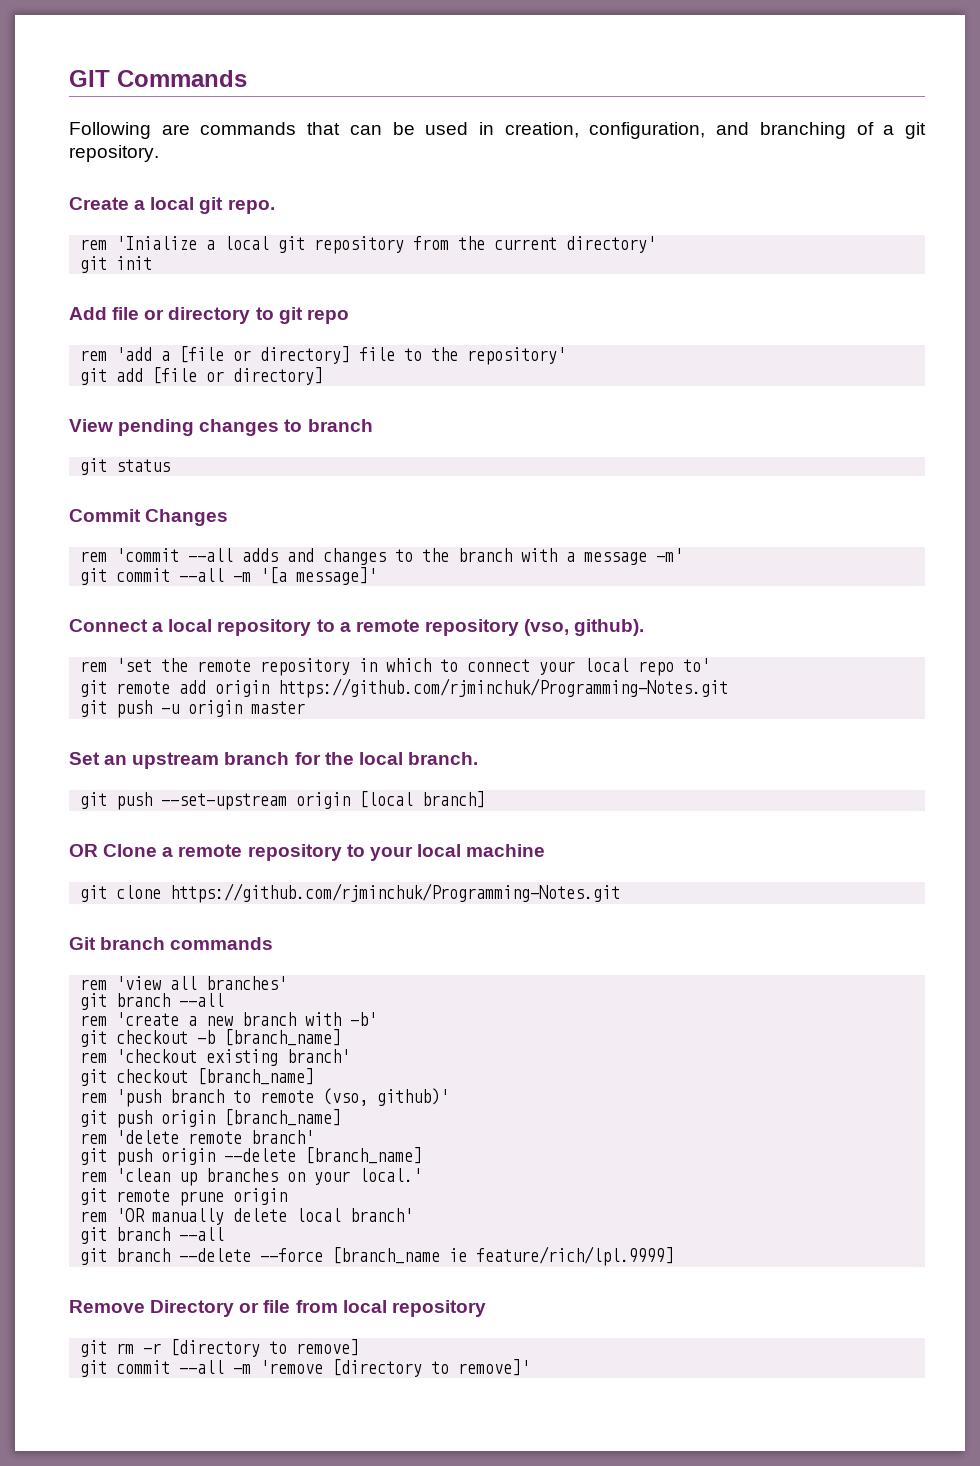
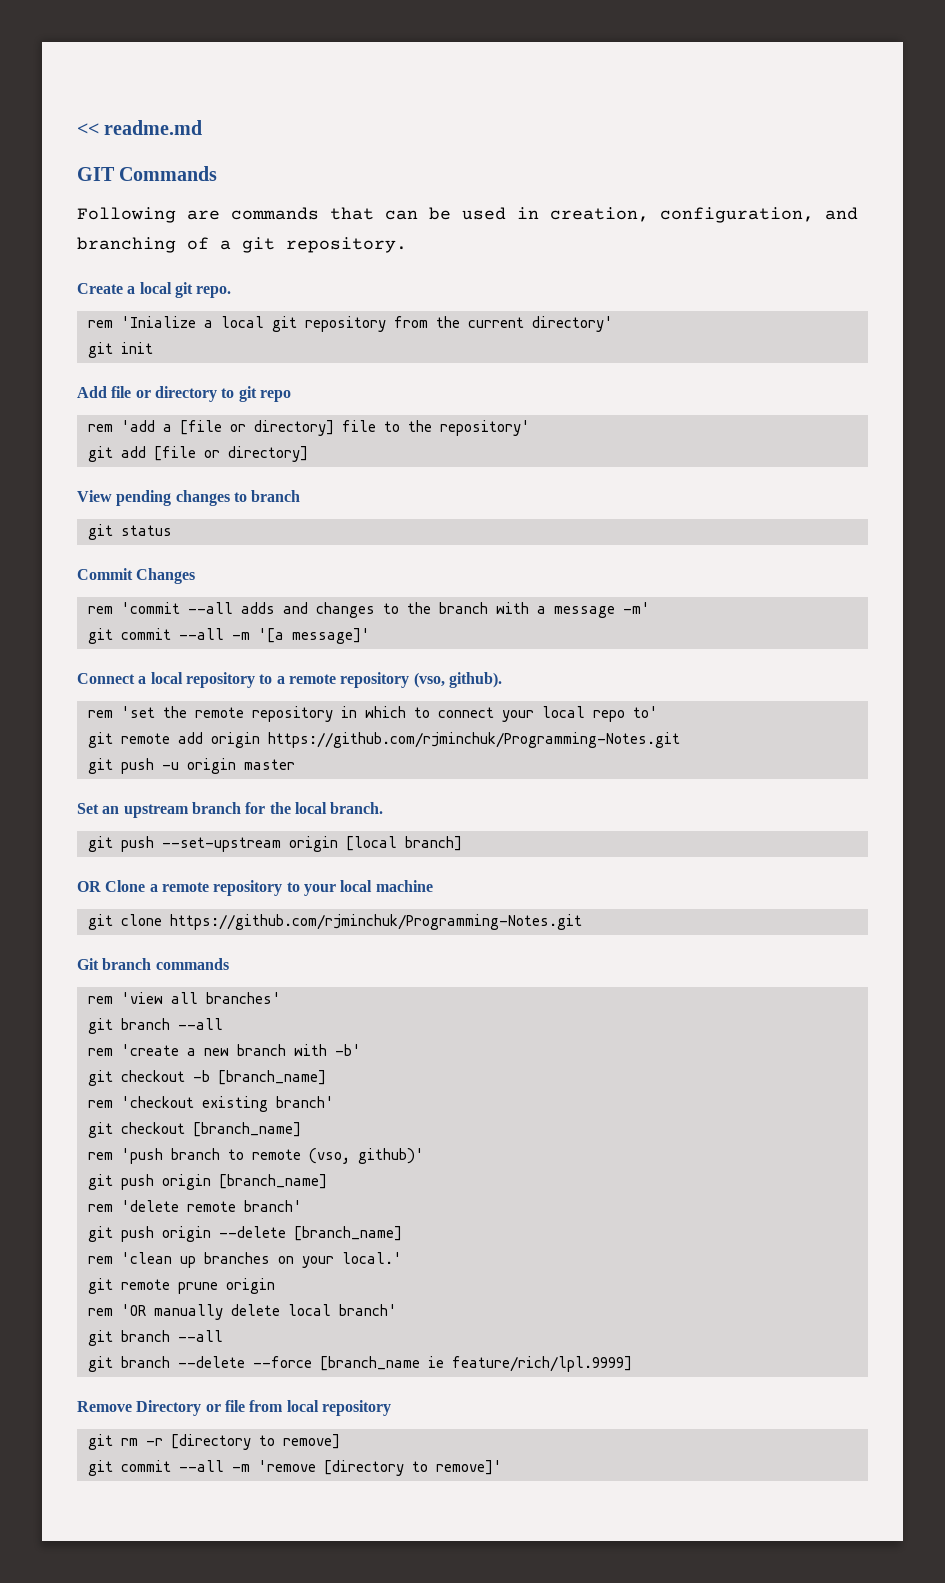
+ << readme.md

